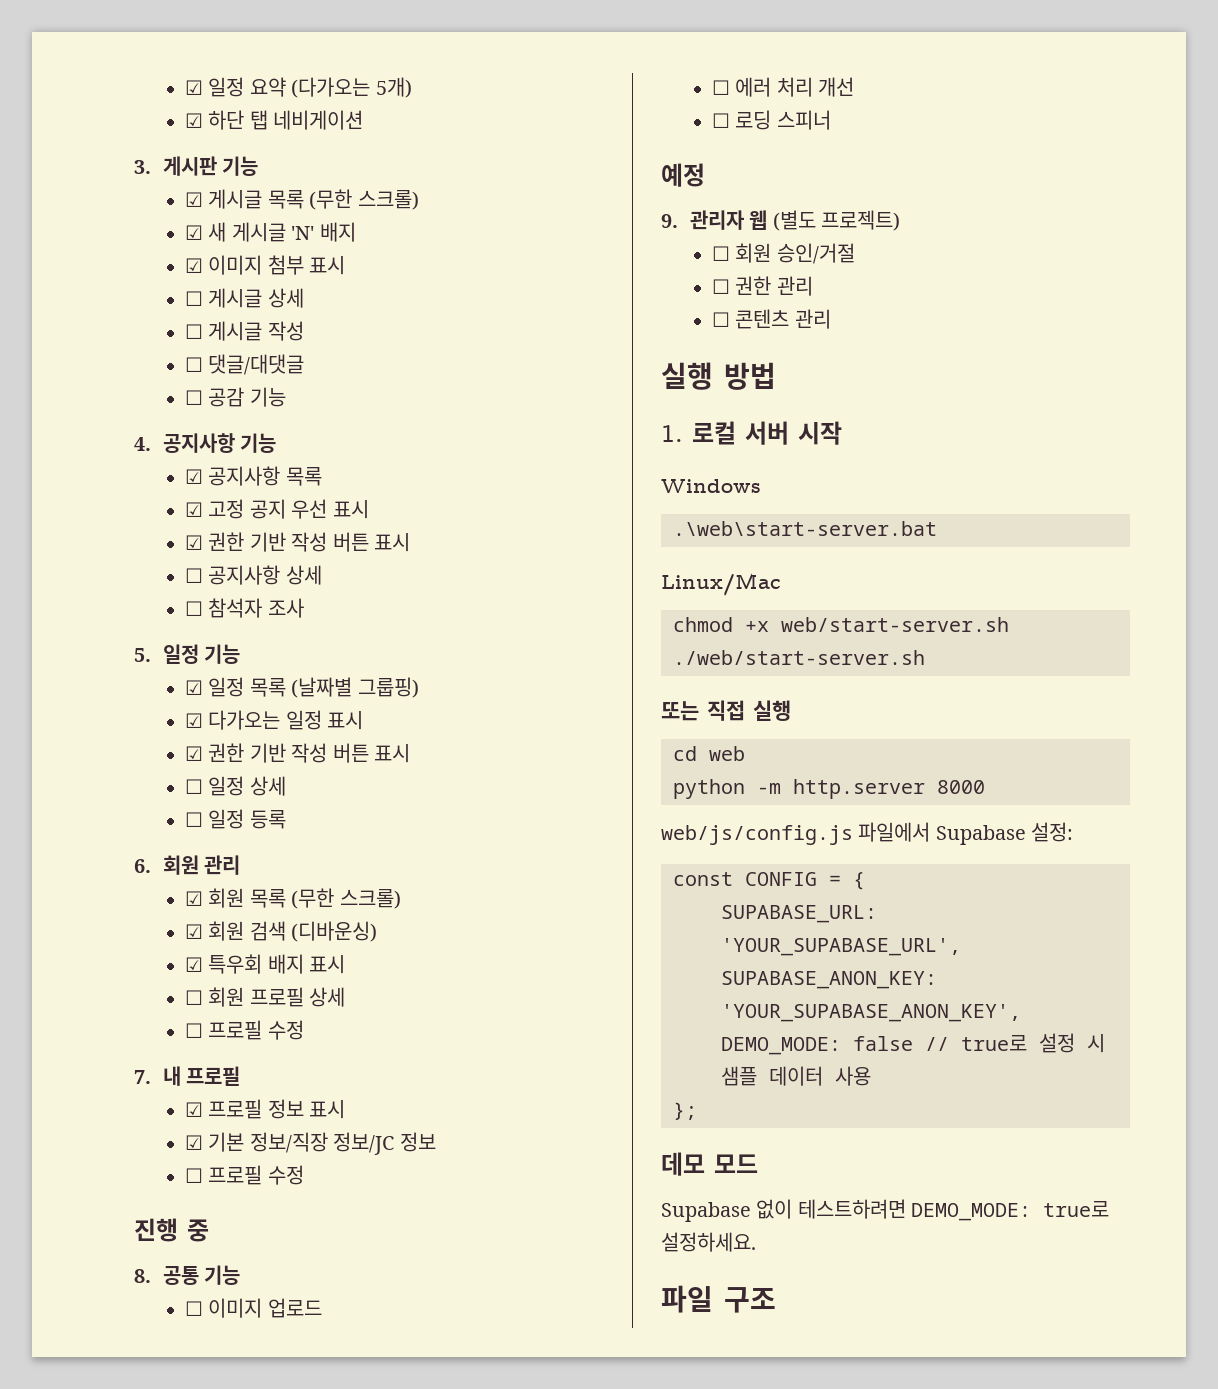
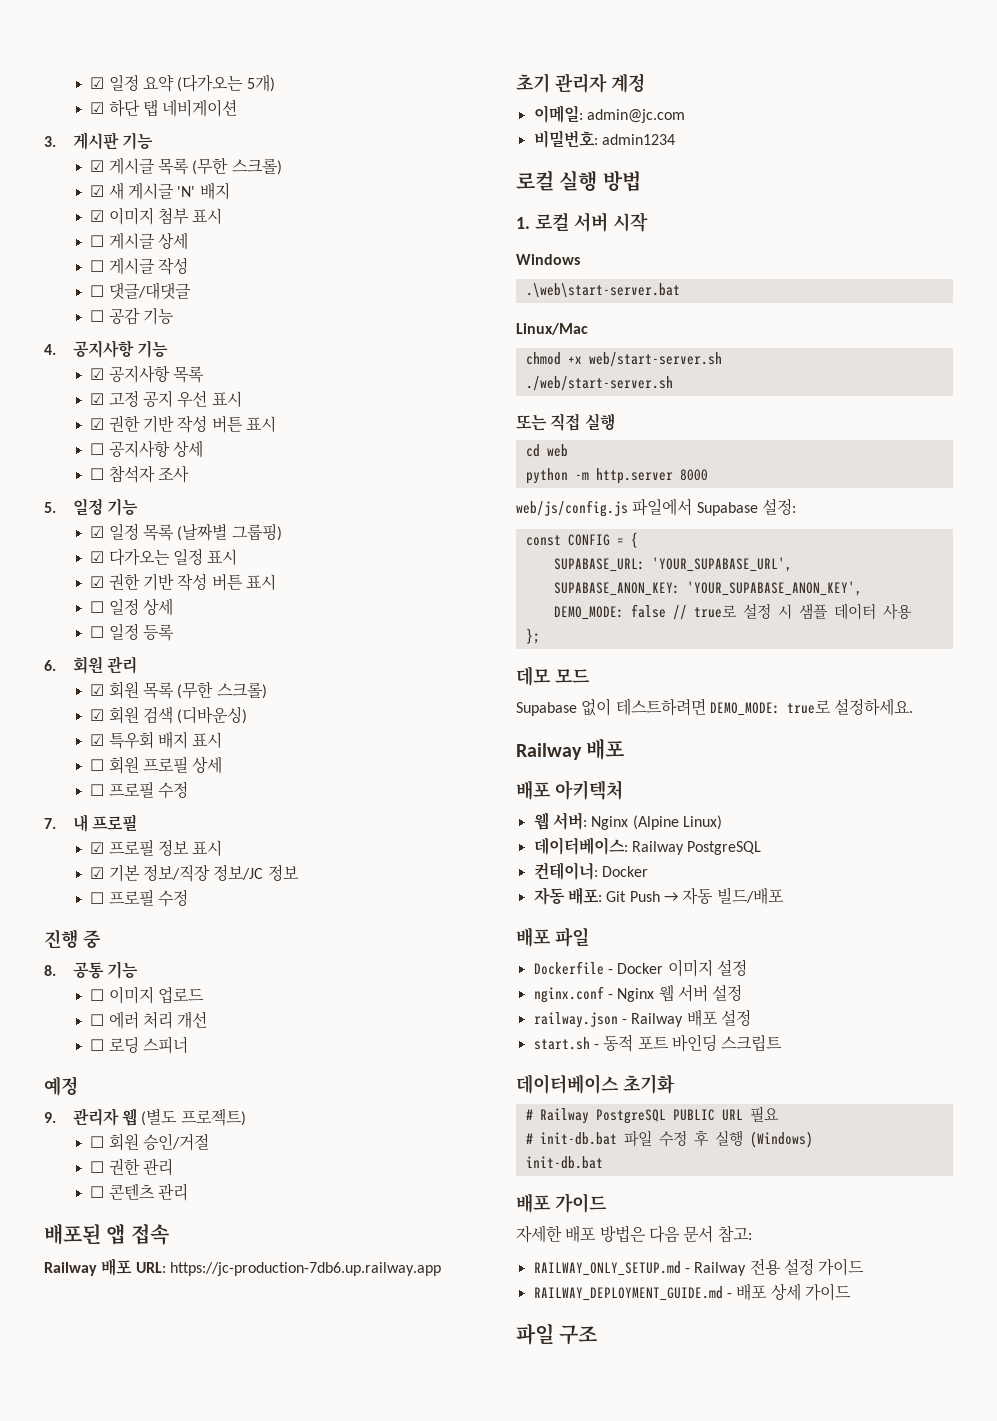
- 실행 방법
+ 배포된 앱 접속
+ Railway 배포 URL: https://jc-production-7db6.up.railway.app
+ 초기 관리자 계정
+ 이메일: admin@jc.com
+ 비밀번호: admin1234
+ 로컬 실행 방법
  Supabase 없이 테스트하려면 DEMO_MODE: true로 설정하세요.
+ Railway 배포
+ 배포 아키텍처
+ 웹 서버: Nginx (Alpine Linux)
+ 데이터베이스: Railway PostgreSQL
+ 컨테이너: Docker
+ 자동 배포: Git Push → 자동 빌드/배포
+ 배포 파일
+ Dockerfile - Docker 이미지 설정
+ nginx.conf - Nginx 웹 서버 설정
+ railway.json - Railway 배포 설정
+ start.sh - 동적 포트 바인딩 스크립트
+ 데이터베이스 초기화
+ # Railway PostgreSQL PUBLIC URL 필요
+ # init-db.bat 파일 수정 후 실행 (Windows)
+ init-db.bat
+ 배포 가이드
+ 자세한 배포 방법은 다음 문서 참고:
+ RAILWAY_ONLY_SETUP.md - Railway 전용 설정 가이드
+ RAILWAY_DEPLOYMENT_GUIDE.md - 배포 상세 가이드

